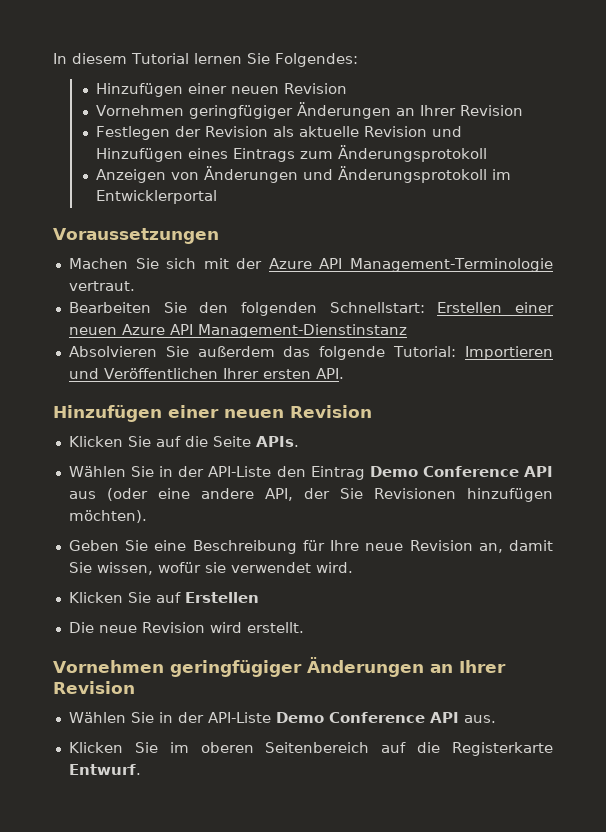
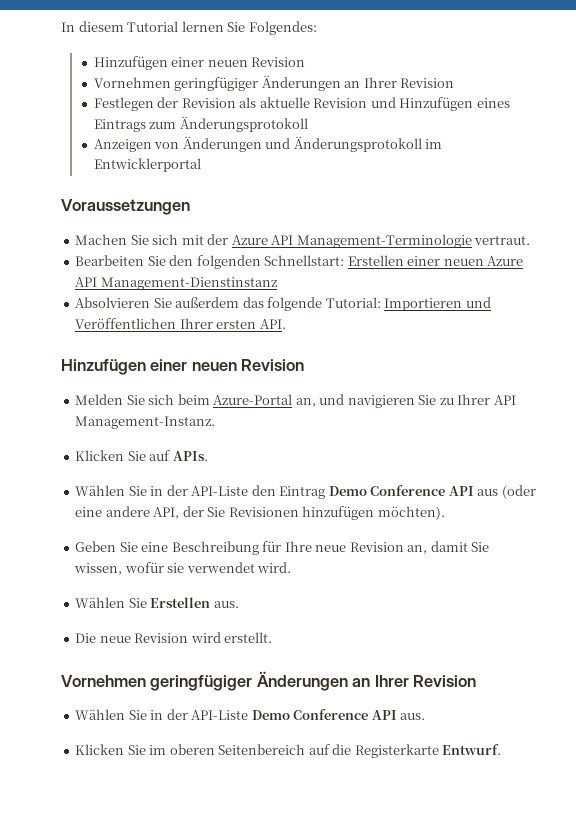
- Klicken Sie auf die Seite APIs.
+ Melden Sie sich beim Azure-Portal an, und navigieren Sie zu Ihrer API Management-Instanz.
+ Klicken Sie auf APIs.
- Klicken Sie auf Erstellen
+ Wählen Sie Erstellen aus.

